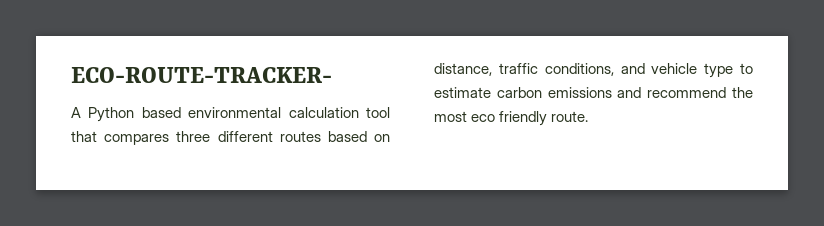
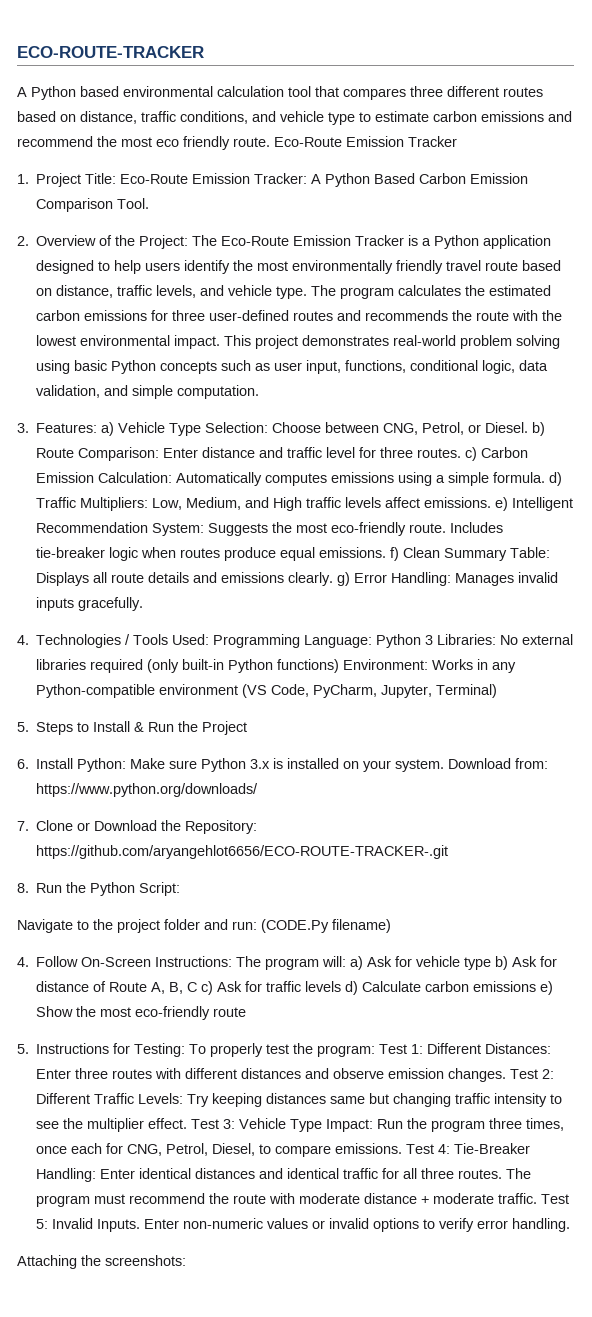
- ECO-ROUTE-TRACKER-
+ ECO-ROUTE-TRACKER
- A Python based environmental calculation tool that compares three different routes based on distance, traffic conditions, and vehicle type to estimate carbon emissions and recommend the most eco friendly route.
+ A Python based environmental calculation tool that compares three different routes based on distance, traffic conditions, and vehicle type to estimate carbon emissions and recommend the most eco friendly route. Eco-Route Emission Tracker
+ 1. Project Title: Eco-Route Emission Tracker: A Python Based Carbon Emission Comparison Tool.
+ 2. Overview of the Project: The Eco-Route Emission Tracker is a Python application designed to help users identify the most environmentally friendly travel route based on distance, traffic levels, and vehicle type. The program calculates the estimated carbon emissions for three user-defined routes and recommends the route with the lowest environmental impact. This project demonstrates real-world problem solving using basic Python concepts such as user input, functions, conditional logic, data validation, and simple computation.
+ 3. Features: a) Vehicle Type Selection: Choose between CNG, Petrol, or Diesel. b) Route Comparison: Enter distance and traffic level for three routes. c) Carbon Emission Calculation: Automatically computes emissions using a simple formula. d) Traffic Multipliers: Low, Medium, and High traffic levels affect emissions. e) Intelligent Recommendation System: Suggests the most eco-friendly route. Includes tie-breaker logic when routes produce equal emissions. f) Clean Summary Table: Displays all route details and emissions clearly. g) Error Handling: Manages invalid inputs gracefully.
+ 4. Technologies / Tools Used: Programming Language: Python 3 Libraries: No external libraries required (only built-in Python functions) Environment: Works in any Python-compatible environment (VS Code, PyCharm, Jupyter, Terminal)
+ 5. Steps to Install & Run the Project
+ 6. Install Python: Make sure Python 3.x is installed on your system. Download from: https://www.python.org/downloads/
+ 7. Clone or Download the Repository: https://github.com/aryangehlot6656/ECO-ROUTE-TRACKER-.git
+ 8. Run the Python Script:
+ Navigate to the project folder and run: (CODE.Py filename)
+ 4. Follow On-Screen Instructions: The program will: a) Ask for vehicle type b) Ask for distance of Route A, B, C c) Ask for traffic levels d) Calculate carbon emissions e) Show the most eco-friendly route
+ 5. Instructions for Testing: To properly test the program: Test 1: Different Distances: Enter three routes with different distances and observe emission changes. Test 2: Different Traffic Levels: Try keeping distances same but changing traffic intensity to see the multiplier effect. Test 3: Vehicle Type Impact: Run the program three times, once each for CNG, Petrol, Diesel, to compare emissions. Test 4: Tie-Breaker Handling: Enter identical distances and identical traffic for all three routes. The program must recommend the route with moderate distance + moderate traffic. Test 5: Invalid Inputs. Enter non-numeric values or invalid options to verify error handling.
+ Attaching the screenshots:

